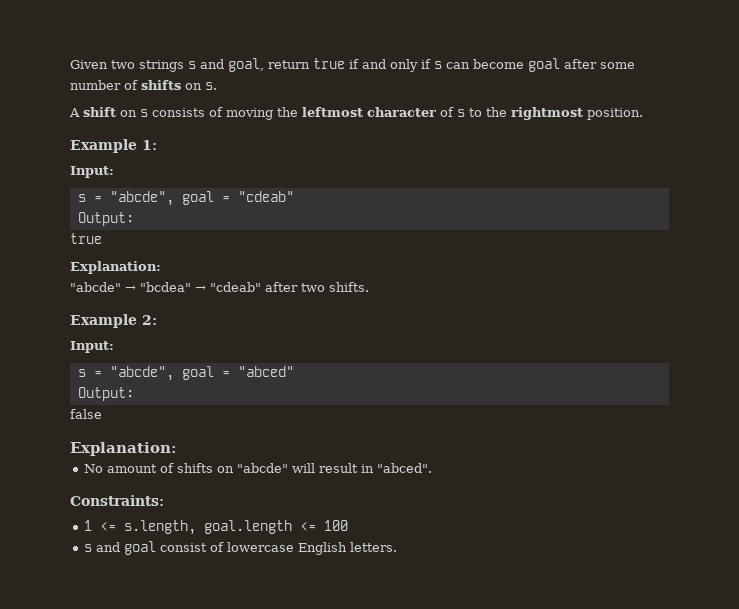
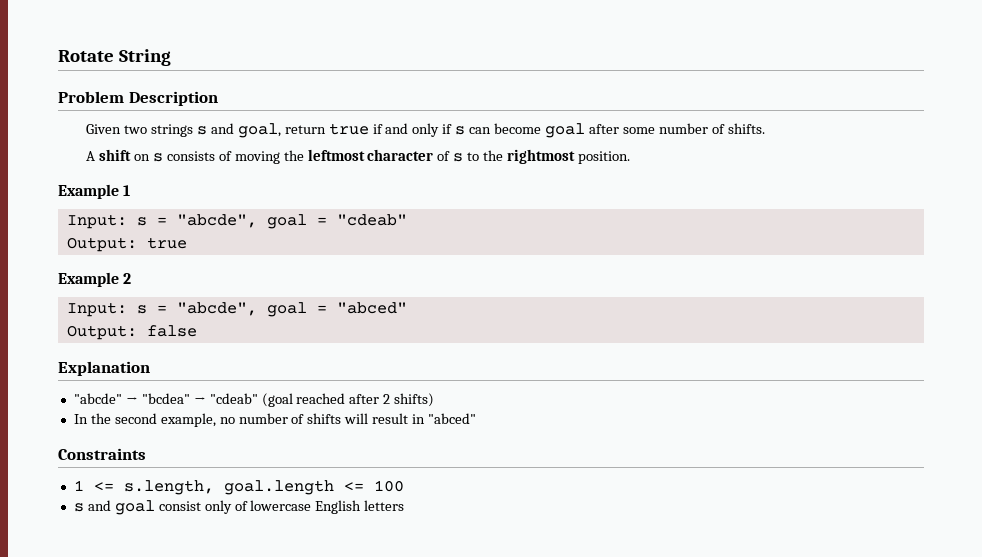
+ Rotate String
+ Problem Description
- Given two strings s and goal, return true if and only if s can become goal after some number of shifts on s.
+ Given two strings s and goal, return true if and only if s can become goal after some number of shifts.
- Example 1:
- Input:
- s = "abcde", goal = "cdeab"
- Output:
- true
- Explanation:
- "abcde" → "bcdea" → "cdeab" after two shifts.
- Example 2:
- Input:
- s = "abcde", goal = "abced"
- Output:
- false
- Explanation:
- No amount of shifts on "abcde" will result in "abced".
- Constraints:
+ Example 1
+ Input: s = "abcde", goal = "cdeab"
+ Output: true
+ Example 2
+ Input: s = "abcde", goal = "abced"
+ Output: false
+ Explanation
+ "abcde" → "bcdea" → "cdeab" (goal reached after 2 shifts)
+ In the second example, no number of shifts will result in "abced"
+ Constraints
- s and goal consist of lowercase English letters.
+ s and goal consist only of lowercase English letters

